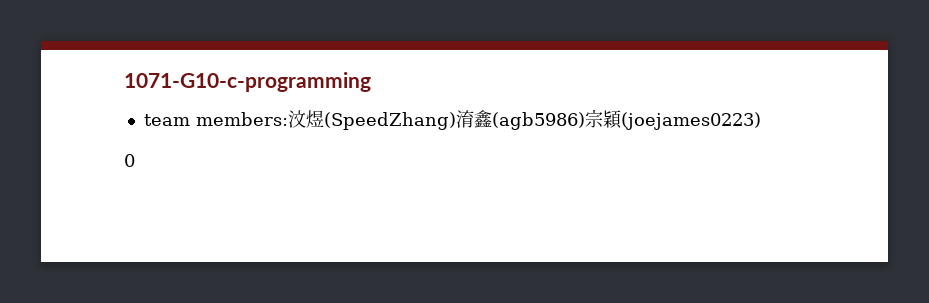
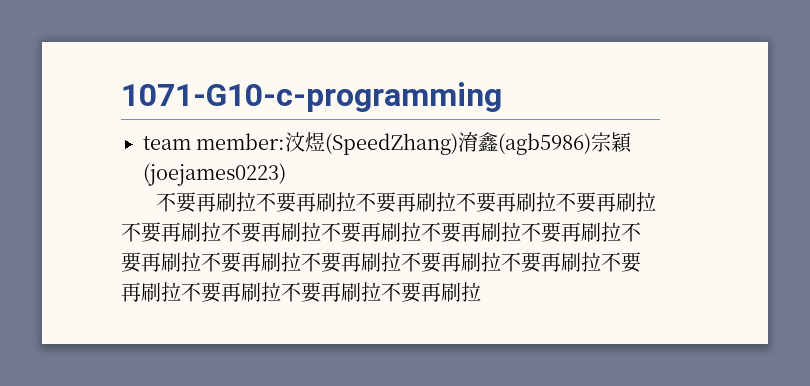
- team members:汶煜(SpeedZhang)淯鑫(agb5986)宗穎(joejames0223)
+ team member:汶煜(SpeedZhang)淯鑫(agb5986)宗穎(joejames0223)
- 0
+ 不要再刷拉不要再刷拉不要再刷拉不要再刷拉不要再刷拉不要再刷拉不要再刷拉不要再刷拉不要再刷拉不要再刷拉不要再刷拉不要再刷拉不要再刷拉不要再刷拉不要再刷拉不要再刷拉不要再刷拉不要再刷拉不要再刷拉

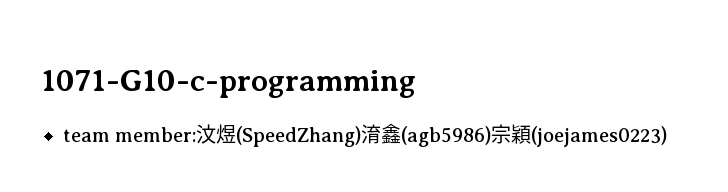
- 不要再刷拉不要再刷拉不要再刷拉不要再刷拉不要再刷拉不要再刷拉不要再刷拉不要再刷拉不要再刷拉不要再刷拉不要再刷拉不要再刷拉不要再刷拉不要再刷拉不要再刷拉不要再刷拉不要再刷拉不要再刷拉不要再刷拉

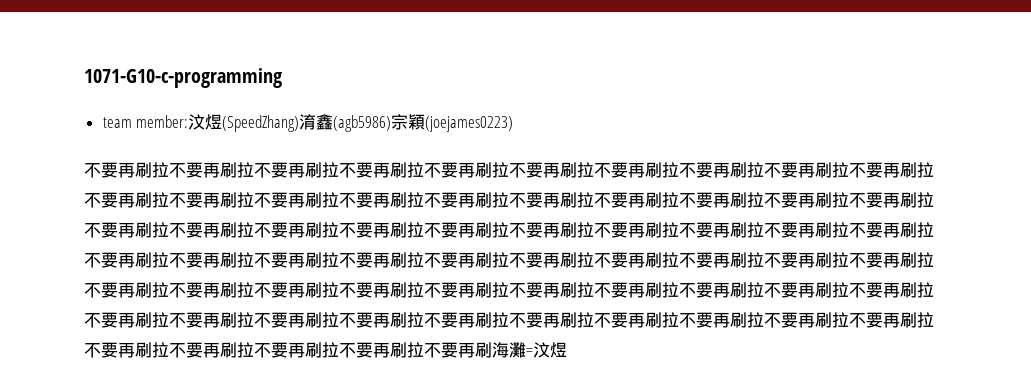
+ 不要再刷拉不要再刷拉不要再刷拉不要再刷拉不要再刷拉不要再刷拉不要再刷拉不要再刷拉不要再刷拉不要再刷拉不要再刷拉不要再刷拉不要再刷拉不要再刷拉不要再刷拉不要再刷拉不要再刷拉不要再刷拉不要再刷拉不要再刷拉不要再刷拉不要再刷拉不要再刷拉不要再刷拉不要再刷拉不要再刷拉不要再刷拉不要再刷拉不要再刷拉不要再刷拉不要再刷拉不要再刷拉不要再刷拉不要再刷拉不要再刷拉不要再刷拉不要再刷拉不要再刷拉不要再刷拉不要再刷拉不要再刷拉不要再刷拉不要再刷拉不要再刷拉不要再刷拉不要再刷拉不要再刷拉不要再刷拉不要再刷拉不要再刷拉不要再刷拉不要再刷拉不要再刷拉不要再刷拉不要再刷拉不要再刷拉不要再刷拉不要再刷拉不要再刷拉不要再刷拉不要再刷拉不要再刷拉不要再刷拉不要再刷拉不要再刷海灘=汶煜

